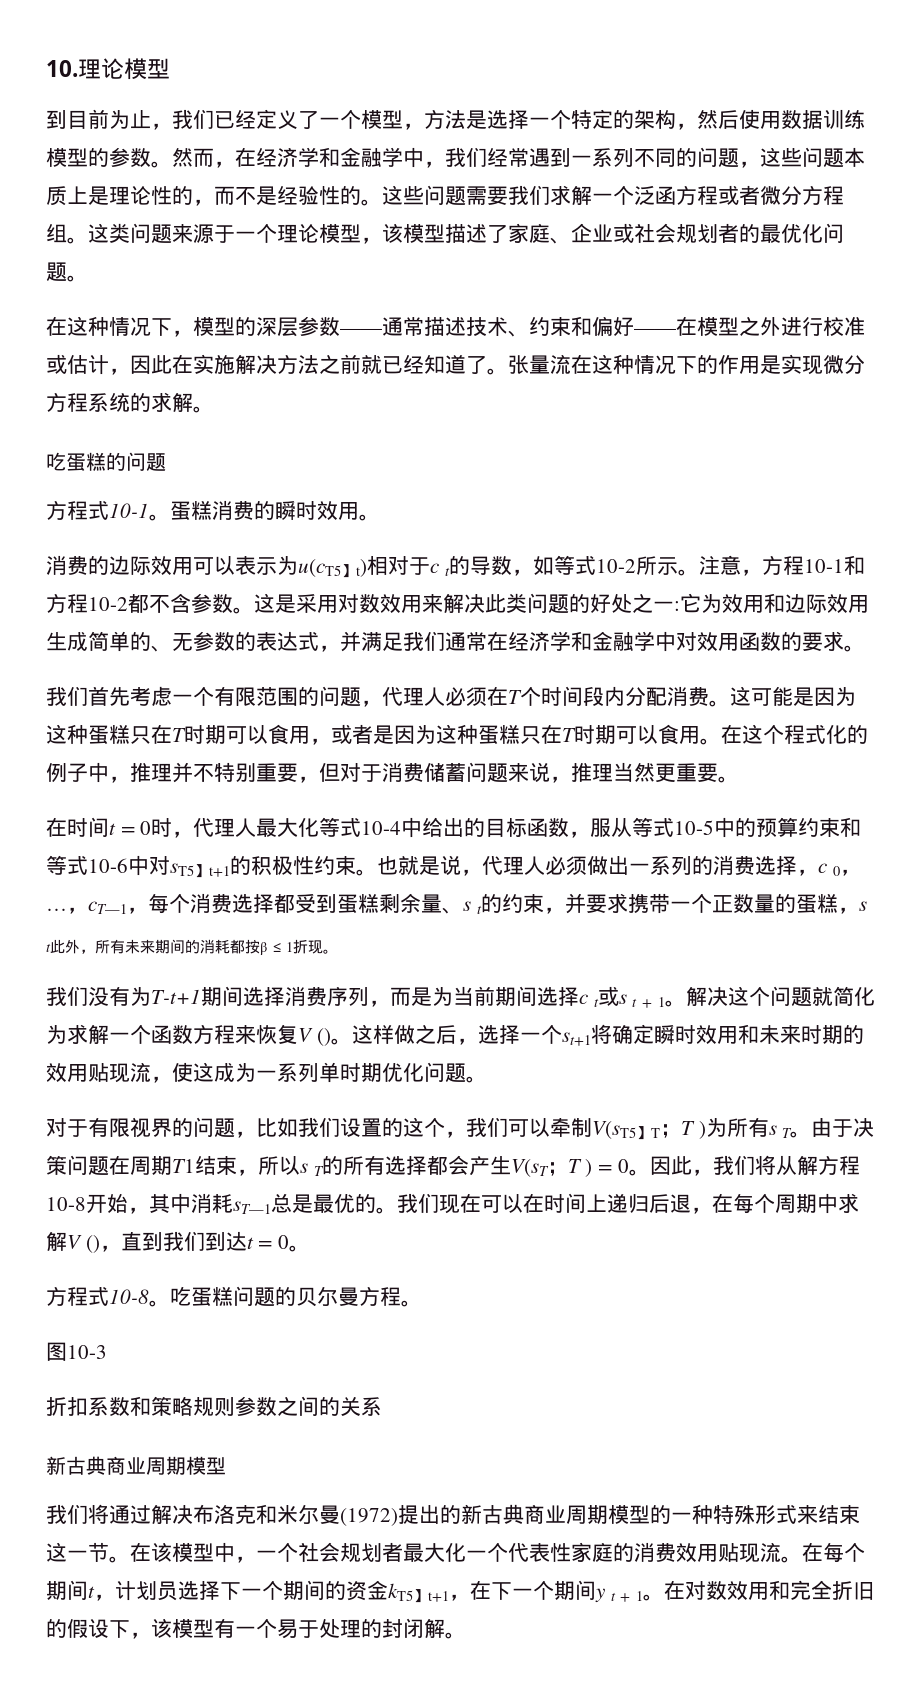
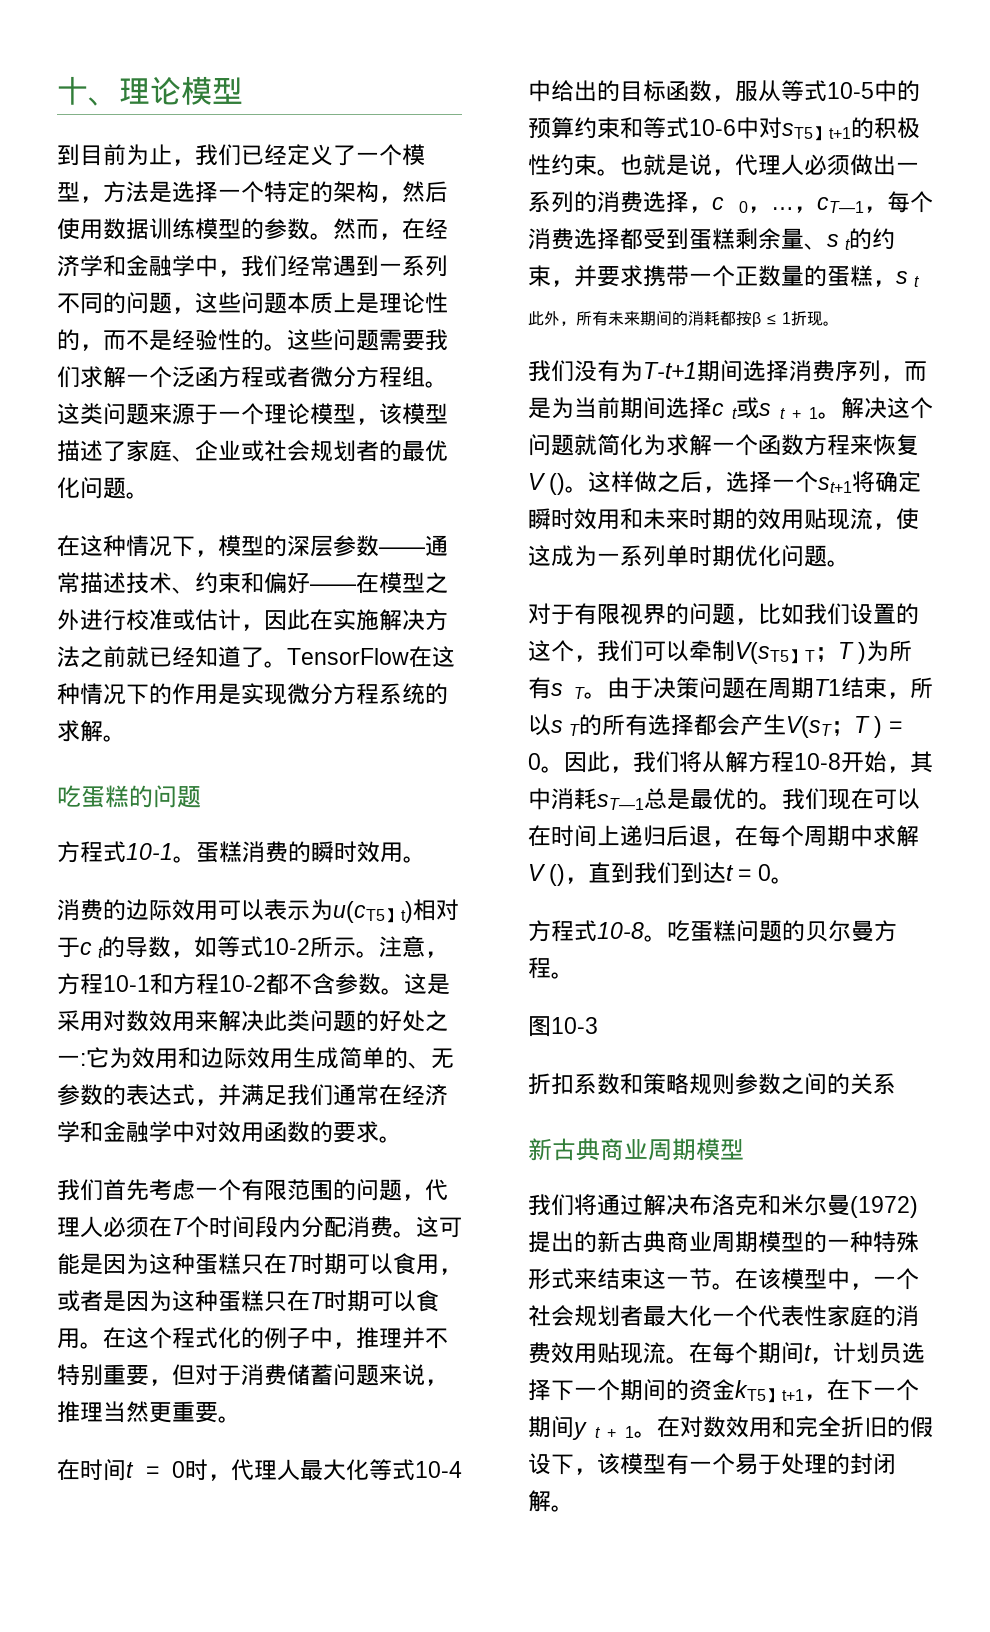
- 10.理论模型
+ 十、理论模型
- 张量流在这种情况下的作用是实现微分方程系统的求解。
+ TensorFlow在这种情况下的作用是实现微分方程系统的求解。

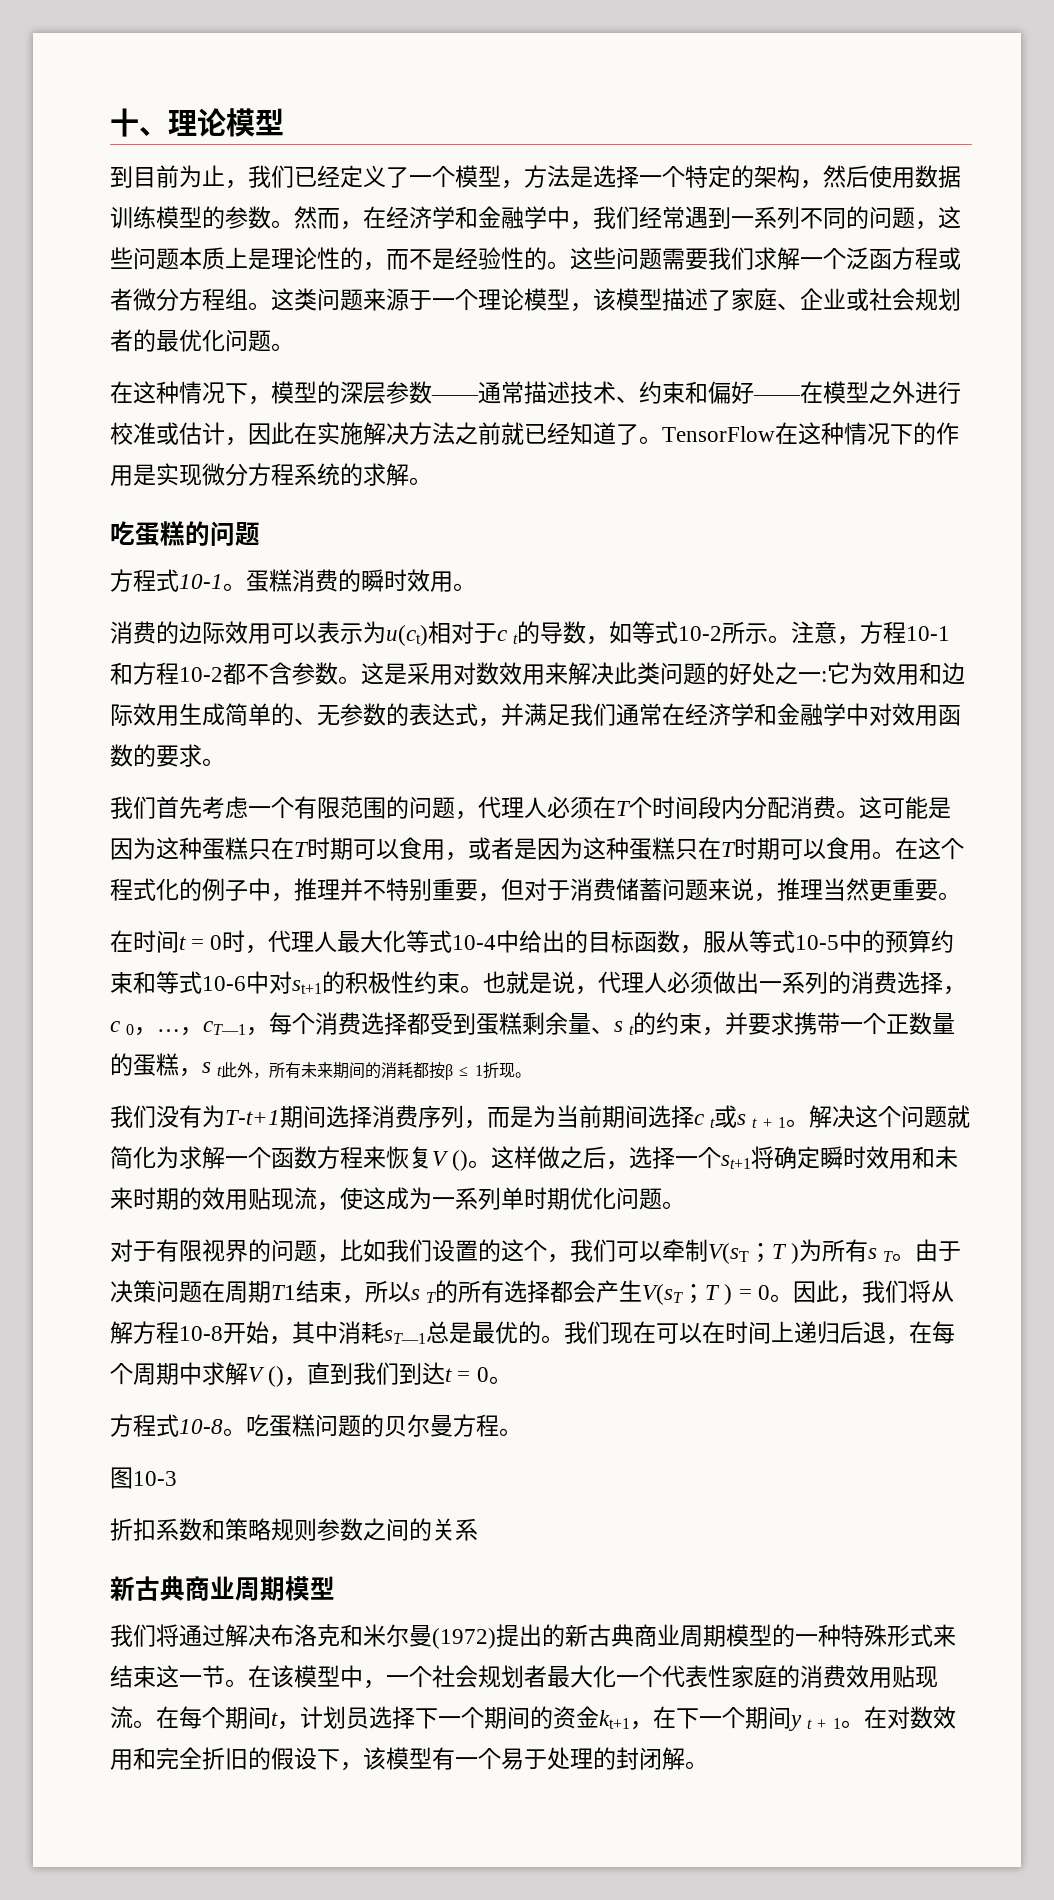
- 消费的边际效用可以表示为u(cT5】t)相对于c t的导数，如等式10-2所示。
+ 消费的边际效用可以表示为u(ct)相对于c t的导数，如等式10-2所示。
- 在时间t = 0时，代理人最大化等式10-4中给出的目标函数，服从等式10-5中的预算约束和等式10-6中对sT5】t+1的积极性约束。
+ 在时间t = 0时，代理人最大化等式10-4中给出的目标函数，服从等式10-5中的预算约束和等式10-6中对st+1的积极性约束。
- 对于有限视界的问题，比如我们设置的这个，我们可以牵制V(sT5】T；T )为所有s T。
+ 对于有限视界的问题，比如我们设置的这个，我们可以牵制V(sT；T )为所有s T。
- 在每个期间t，计划员选择下一个期间的资金kT5】t+1，在下一个期间y t + 1。
+ 在每个期间t，计划员选择下一个期间的资金kt+1，在下一个期间y t + 1。

